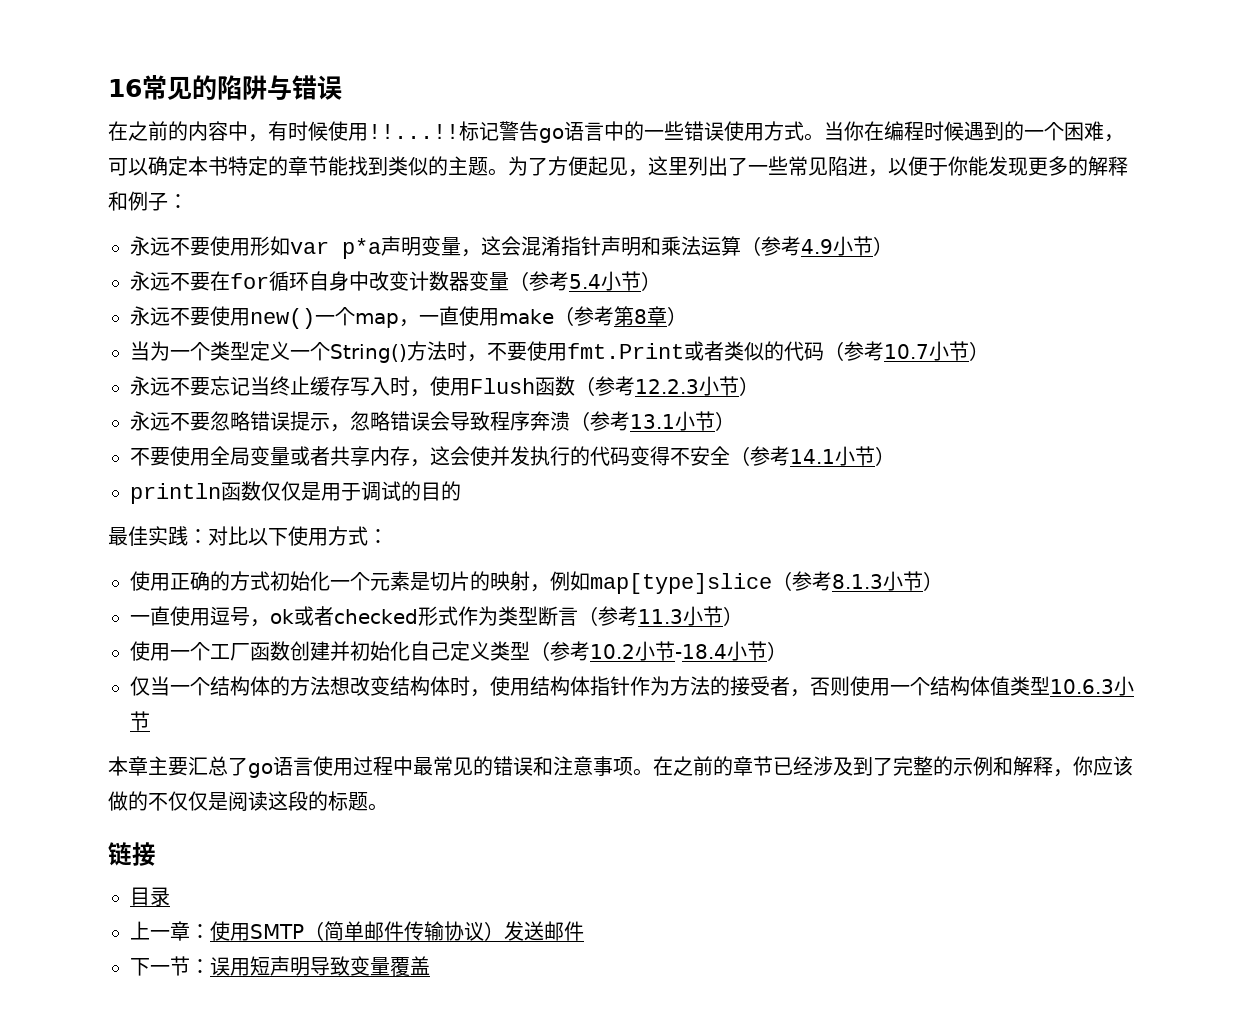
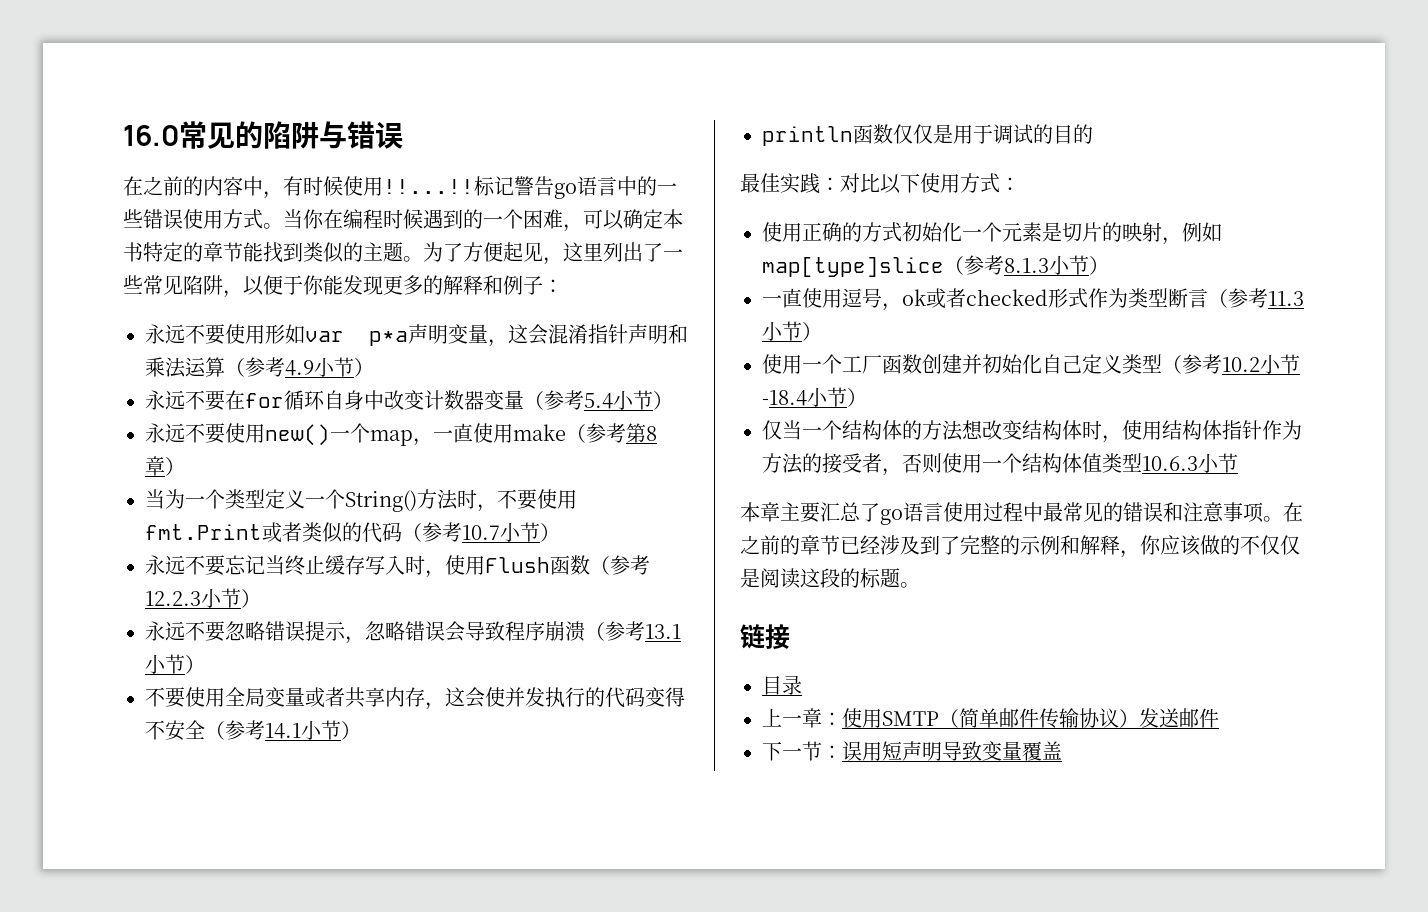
- 16常见的陷阱与错误
+ 16.0常见的陷阱与错误
- 为了方便起见，这里列出了一些常见陷进，以便于你能发现更多的解释和例子：
+ 为了方便起见，这里列出了一些常见陷阱，以便于你能发现更多的解释和例子：
- 永远不要忽略错误提示，忽略错误会导致程序奔溃（参考13.1小节）
+ 永远不要忽略错误提示，忽略错误会导致程序崩溃（参考13.1小节）

